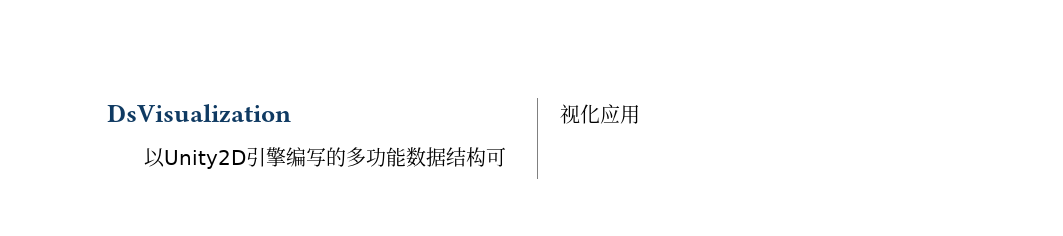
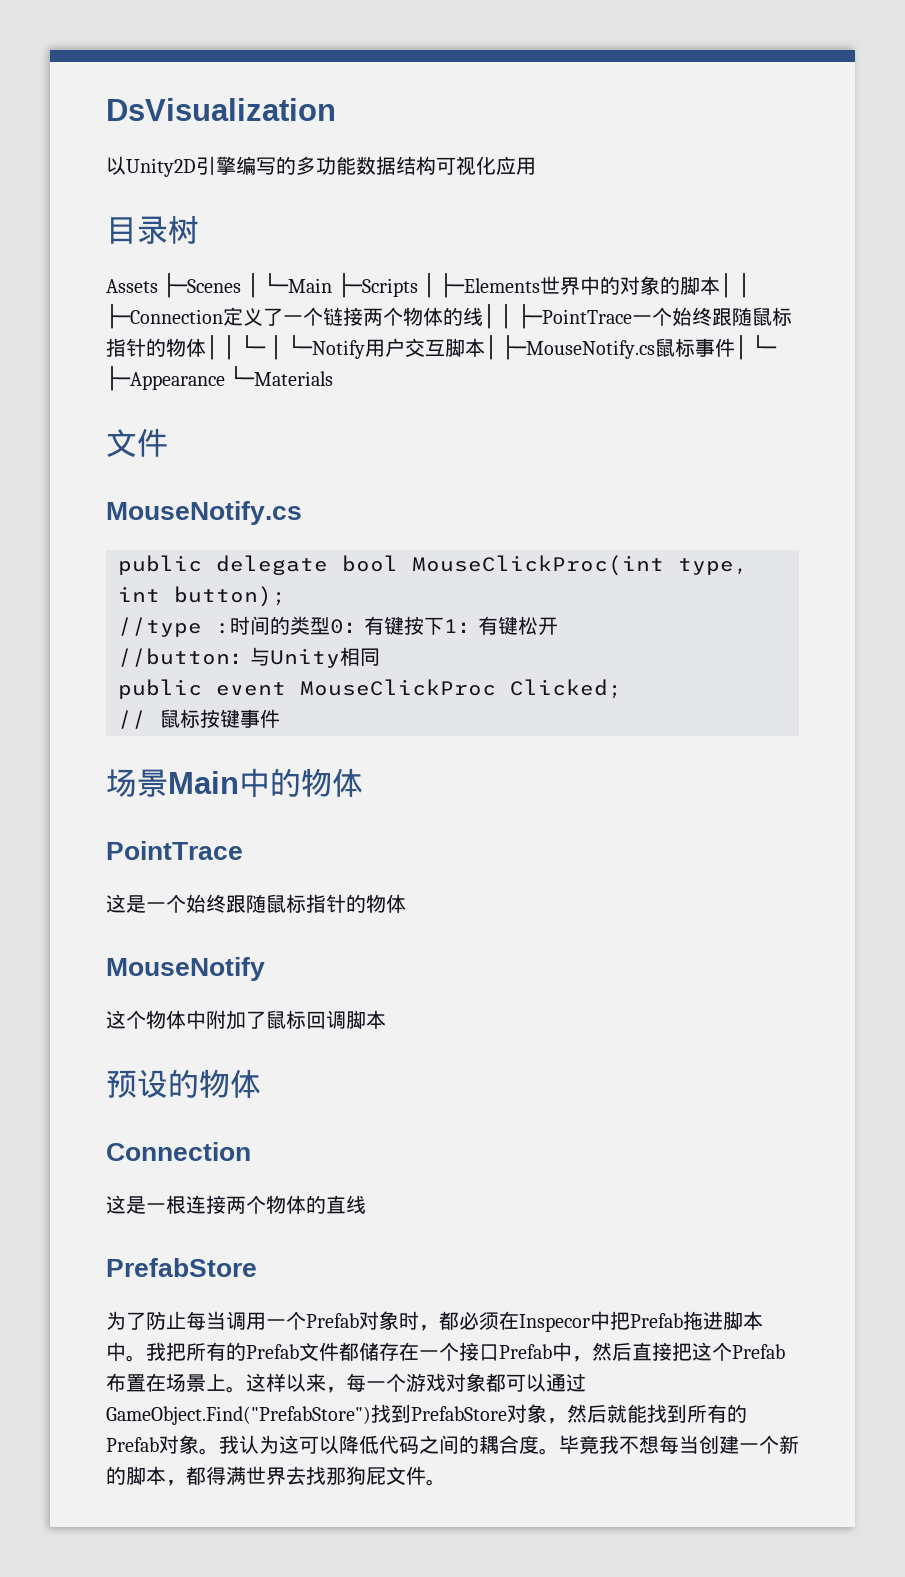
+ 目录树
+ Assets ├─Scenes │ └─Main ├─Scripts │ ├─Elements世界中的对象的脚本│ │ ├─Connection定义了一个链接两个物体的线│ │ ├─PointTrace一个始终跟随鼠标指针的物体│ │ └─ │ └─Notify用户交互脚本│ ├─MouseNotify.cs鼠标事件│ └─ ├─Appearance └─Materials
+ 文件
+ MouseNotify.cs
+ public delegate bool MouseClickProc(int type, int button);
+ //type :时间的类型0：有键按下1：有键松开
+ //button：与Unity相同
+ public event MouseClickProc Clicked;
+ // 鼠标按键事件
+ 场景Main中的物体
+ PointTrace
+ 这是一个始终跟随鼠标指针的物体
+ MouseNotify
+ 这个物体中附加了鼠标回调脚本
+ 预设的物体
+ Connection
+ 这是一根连接两个物体的直线
+ PrefabStore
+ 为了防止每当调用一个Prefab对象时，都必须在Inspecor中把Prefab拖进脚本中。我把所有的Prefab文件都储存在一个接口Prefab中，然后直接把这个Prefab布置在场景上。这样以来，每一个游戏对象都可以通过GameObject.Find("PrefabStore")找到PrefabStore对象，然后就能找到所有的Prefab对象。我认为这可以降低代码之间的耦合度。毕竟我不想每当创建一个新的脚本，都得满世界去找那狗屁文件。

